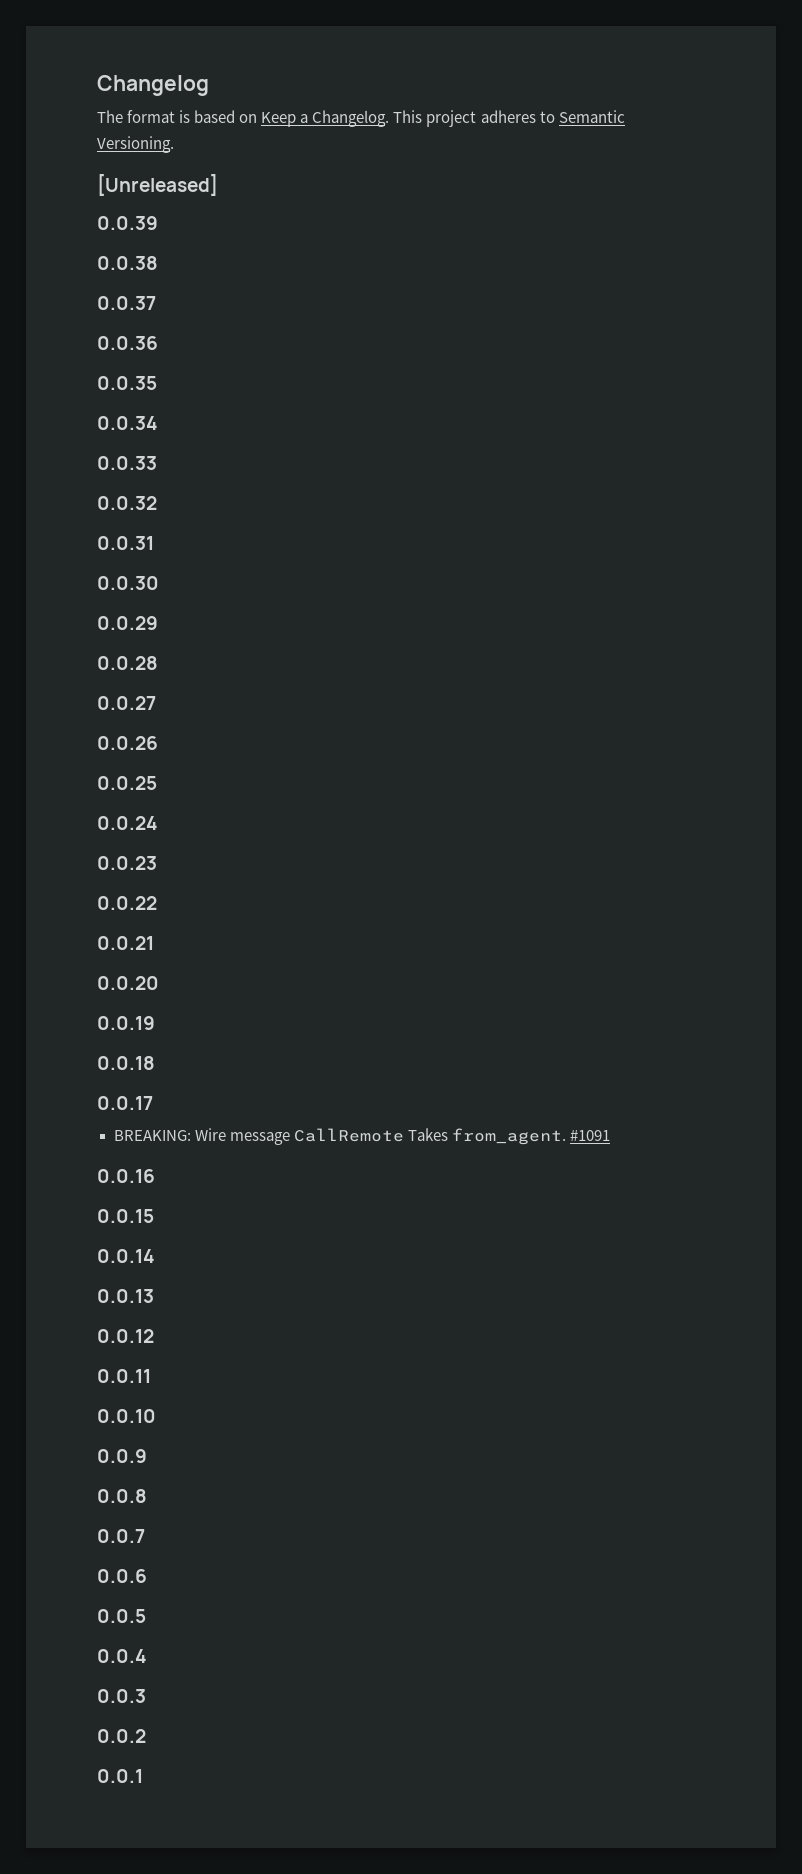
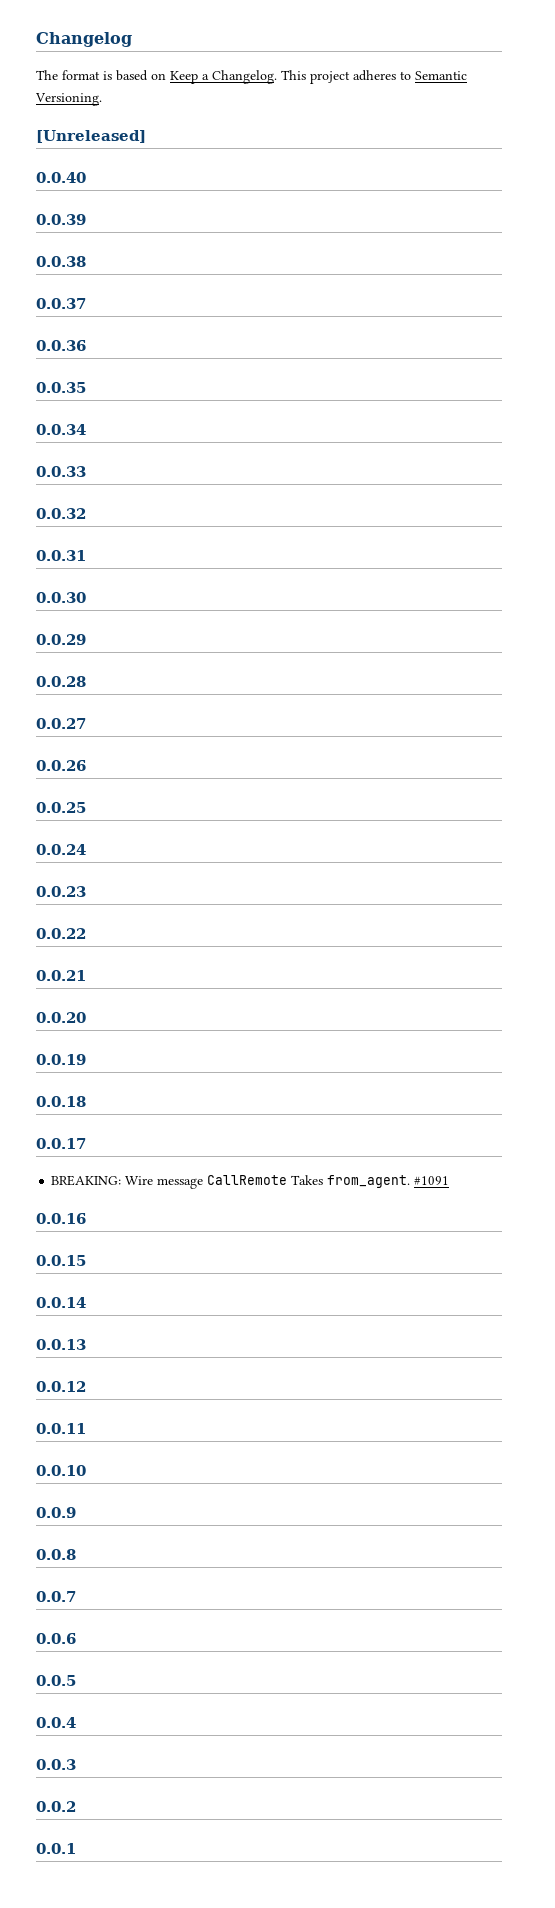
+ 0.0.40

